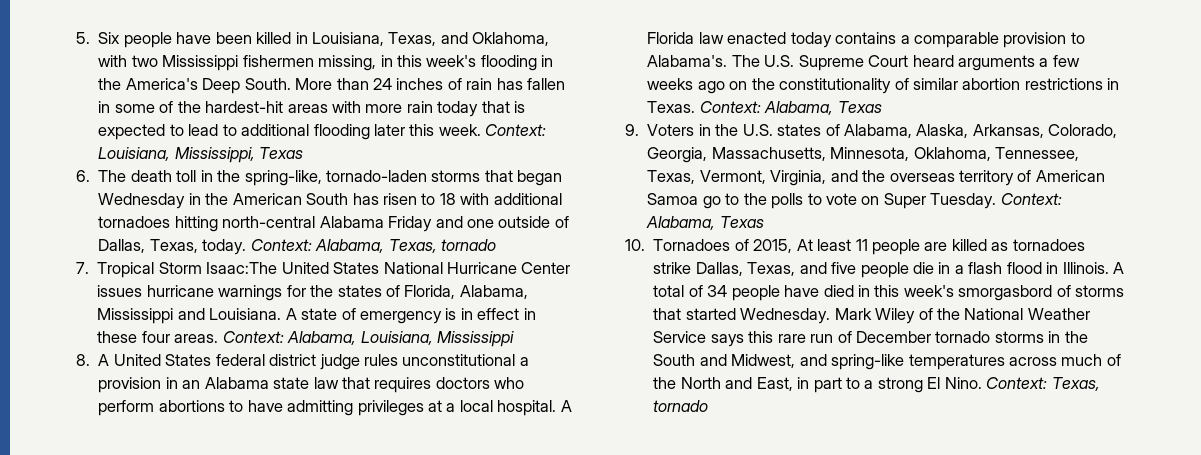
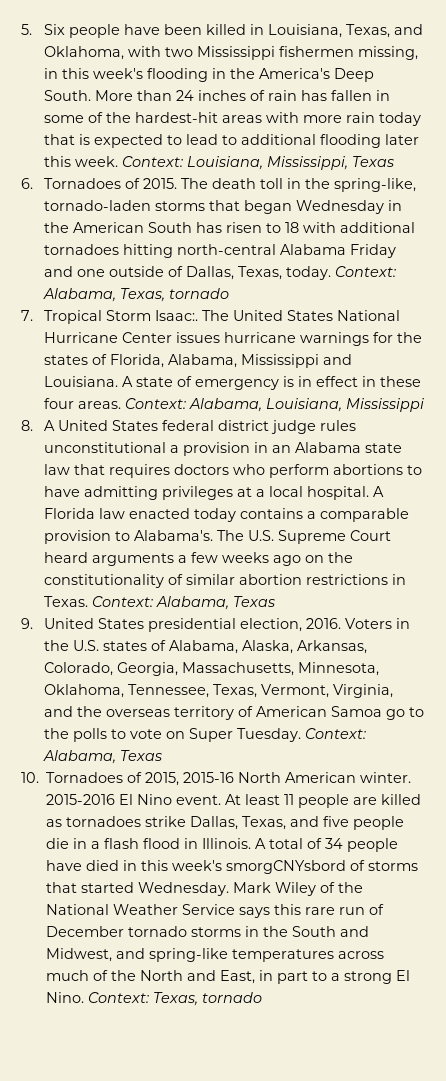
- 6. The death toll in the spring-like, tornado-laden storms that began Wednesday in the American South has risen to 18 with additional tornadoes hitting north-central Alabama Friday and one outside of Dallas, Texas, today.
+ 6. Tornadoes of 2015. The death toll in the spring-like, tornado-laden storms that began Wednesday in the American South has risen to 18 with additional tornadoes hitting north-central Alabama Friday and one outside of Dallas, Texas, today.
- 7. Tropical Storm Isaac:The United States National Hurricane Center issues hurricane warnings for the states of Florida, Alabama, Mississippi and Louisiana.
+ 7. Tropical Storm Isaac:. The United States National Hurricane Center issues hurricane warnings for the states of Florida, Alabama, Mississippi and Louisiana.
- 9. Voters in the U.S. states of Alabama, Alaska, Arkansas, Colorado, Georgia, Massachusetts, Minnesota, Oklahoma, Tennessee, Texas, Vermont, Virginia, and the overseas territory of American Samoa go to the polls to vote on Super Tuesday.
+ 9. United States presidential election, 2016. Voters in the U.S. states of Alabama, Alaska, Arkansas, Colorado, Georgia, Massachusetts, Minnesota, Oklahoma, Tennessee, Texas, Vermont, Virginia, and the overseas territory of American Samoa go to the polls to vote on Super Tuesday.
- 10. Tornadoes of 2015, At least 11 people are killed as tornadoes strike Dallas, Texas, and five people die in a flash flood in Illinois.
+ 10. Tornadoes of 2015, 2015-16 North American winter. 2015-2016 El Nino event. At least 11 people are killed as tornadoes strike Dallas, Texas, and five people die in a flash flood in Illinois.
- A total of 34 people have died in this week's smorgasbord of storms that started Wednesday.
+ A total of 34 people have died in this week's smorgCNYsbord of storms that started Wednesday.

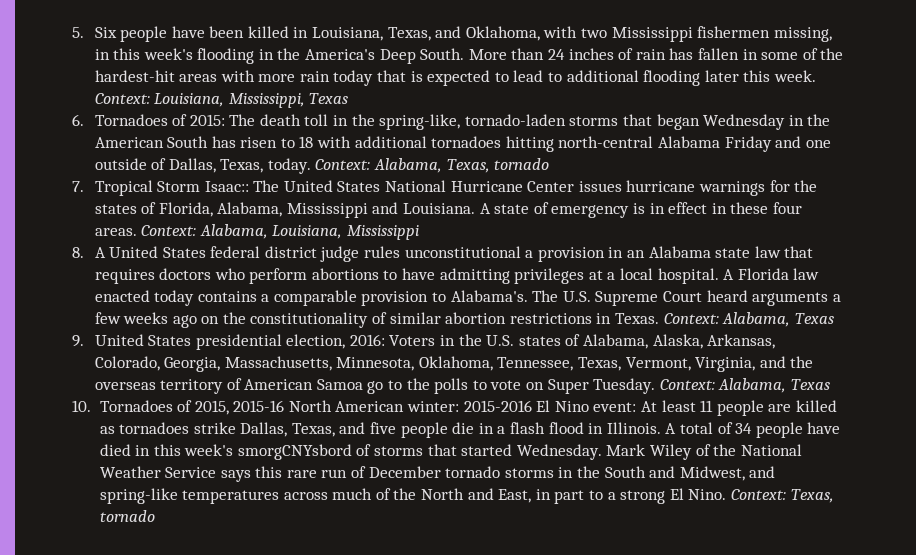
- 6. Tornadoes of 2015. The death toll in the spring-like, tornado-laden storms that began Wednesday in the American South has risen to 18 with additional tornadoes hitting north-central Alabama Friday and one outside of Dallas, Texas, today.
+ 6. Tornadoes of 2015: The death toll in the spring-like, tornado-laden storms that began Wednesday in the American South has risen to 18 with additional tornadoes hitting north-central Alabama Friday and one outside of Dallas, Texas, today.
- 7. Tropical Storm Isaac:. The United States National Hurricane Center issues hurricane warnings for the states of Florida, Alabama, Mississippi and Louisiana.
+ 7. Tropical Storm Isaac:: The United States National Hurricane Center issues hurricane warnings for the states of Florida, Alabama, Mississippi and Louisiana.
- 9. United States presidential election, 2016. Voters in the U.S. states of Alabama, Alaska, Arkansas, Colorado, Georgia, Massachusetts, Minnesota, Oklahoma, Tennessee, Texas, Vermont, Virginia, and the overseas territory of American Samoa go to the polls to vote on Super Tuesday.
+ 9. United States presidential election, 2016: Voters in the U.S. states of Alabama, Alaska, Arkansas, Colorado, Georgia, Massachusetts, Minnesota, Oklahoma, Tennessee, Texas, Vermont, Virginia, and the overseas territory of American Samoa go to the polls to vote on Super Tuesday.
- 10. Tornadoes of 2015, 2015-16 North American winter. 2015-2016 El Nino event. At least 11 people are killed as tornadoes strike Dallas, Texas, and five people die in a flash flood in Illinois.
+ 10. Tornadoes of 2015, 2015-16 North American winter: 2015-2016 El Nino event: At least 11 people are killed as tornadoes strike Dallas, Texas, and five people die in a flash flood in Illinois.

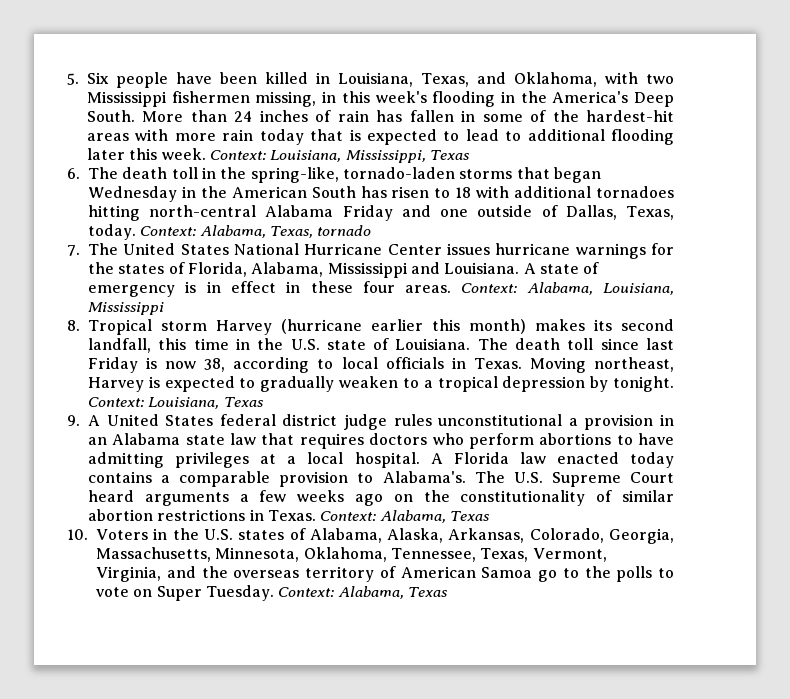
- 6. Tornadoes of 2015: The death toll in the spring-like, tornado-laden storms that began Wednesday in the American South has risen to 18 with additional tornadoes hitting north-central Alabama Friday and one outside of Dallas, Texas, today.
+ 6. The death toll in the spring-like, tornado-laden storms that began Wednesday in the American South has risen to 18 with additional tornadoes hitting north-central Alabama Friday and one outside of Dallas, Texas, today.
- 7. Tropical Storm Isaac:: The United States National Hurricane Center issues hurricane warnings for the states of Florida, Alabama, Mississippi and Louisiana.
+ 7. The United States National Hurricane Center issues hurricane warnings for the states of Florida, Alabama, Mississippi and Louisiana.
- 8. A United States federal district judge rules unconstitutional a provision in an Alabama state law that requires doctors who perform abortions to have admitting privileges at a local hospital.
+ 8. Tropical storm Harvey (hurricane earlier this month) makes its second landfall, this time in the U.S. state of Louisiana. The death toll since last Friday is now 38, according to local officials in Texas. Moving northeast, Harvey is expected to gradually weaken to a tropical depression by tonight. Context: Louisiana, Texas
+ 9. A United States federal district judge rules unconstitutional a provision in an Alabama state law that requires doctors who perform abortions to have admitting privileges at a local hospital.
- 9. United States presidential election, 2016: Voters in the U.S. states of Alabama, Alaska, Arkansas, Colorado, Georgia, Massachusetts, Minnesota, Oklahoma, Tennessee, Texas, Vermont, Virginia, and the overseas territory of American Samoa go to the polls to vote on Super Tuesday.
+ 10. Voters in the U.S. states of Alabama, Alaska, Arkansas, Colorado, Georgia, Massachusetts, Minnesota, Oklahoma, Tennessee, Texas, Vermont, Virginia, and the overseas territory of American Samoa go to the polls to vote on Super Tuesday.
- 10. Tornadoes of 2015, 2015-16 North American winter: 2015-2016 El Nino event: At least 11 people are killed as tornadoes strike Dallas, Texas, and five people die in a flash flood in Illinois. A total of 34 people have died in this week's smorgCNYsbord of storms that started Wednesday. Mark Wiley of the National Weather Service says this rare run of December tornado storms in the South and Midwest, and spring-like temperatures across much of the North and East, in part to a strong El Nino. Context: Texas, tornado

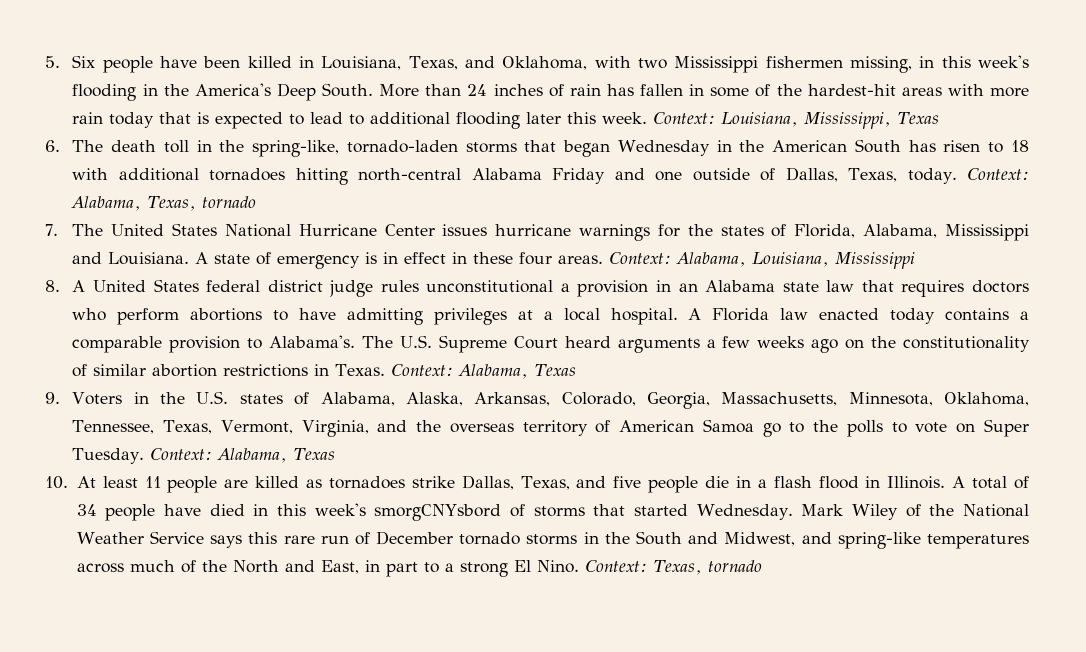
- 8. Tropical storm Harvey (hurricane earlier this month) makes its second landfall, this time in the U.S. state of Louisiana. The death toll since last Friday is now 38, according to local officials in Texas. Moving northeast, Harvey is expected to gradually weaken to a tropical depression by tonight. Context: Louisiana, Texas
- 9. A United States federal district judge rules unconstitutional a provision in an Alabama state law that requires doctors who perform abortions to have admitting privileges at a local hospital.
+ 8. A United States federal district judge rules unconstitutional a provision in an Alabama state law that requires doctors who perform abortions to have admitting privileges at a local hospital.
- 10. Voters in the U.S. states of Alabama, Alaska, Arkansas, Colorado, Georgia, Massachusetts, Minnesota, Oklahoma, Tennessee, Texas, Vermont, Virginia, and the overseas territory of American Samoa go to the polls to vote on Super Tuesday.
+ 9. Voters in the U.S. states of Alabama, Alaska, Arkansas, Colorado, Georgia, Massachusetts, Minnesota, Oklahoma, Tennessee, Texas, Vermont, Virginia, and the overseas territory of American Samoa go to the polls to vote on Super Tuesday.
+ 10. At least 11 people are killed as tornadoes strike Dallas, Texas, and five people die in a flash flood in Illinois. A total of 34 people have died in this week's smorgCNYsbord of storms that started Wednesday. Mark Wiley of the National Weather Service says this rare run of December tornado storms in the South and Midwest, and spring-like temperatures across much of the North and East, in part to a strong El Nino. Context: Texas, tornado

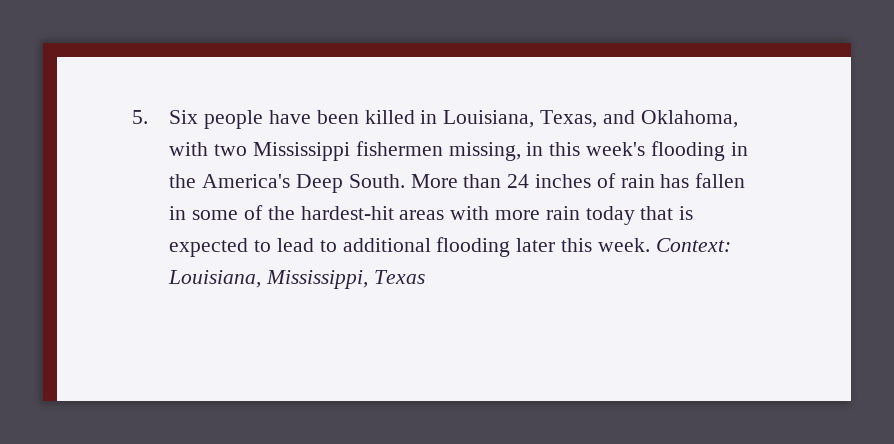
- 6. The death toll in the spring-like, tornado-laden storms that began Wednesday in the American South has risen to 18 with additional tornadoes hitting north-central Alabama Friday and one outside of Dallas, Texas, today. Context: Alabama, Texas, tornado
- 7. The United States National Hurricane Center issues hurricane warnings for the states of Florida, Alabama, Mississippi and Louisiana. A state of emergency is in effect in these four areas. Context: Alabama, Louisiana, Mississippi
- 8. A United States federal district judge rules unconstitutional a provision in an Alabama state law that requires doctors who perform abortions to have admitting privileges at a local hospital. A Florida law enacted today contains a comparable provision to Alabama's. The U.S. Supreme Court heard arguments a few weeks ago on the constitutionality of similar abortion restrictions in Texas. Context: Alabama, Texas
- 9. Voters in the U.S. states of Alabama, Alaska, Arkansas, Colorado, Georgia, Massachusetts, Minnesota, Oklahoma, Tennessee, Texas, Vermont, Virginia, and the overseas territory of American Samoa go to the polls to vote on Super Tuesday. Context: Alabama, Texas
- 10. At least 11 people are killed as tornadoes strike Dallas, Texas, and five people die in a flash flood in Illinois. A total of 34 people have died in this week's smorgCNYsbord of storms that started Wednesday. Mark Wiley of the National Weather Service says this rare run of December tornado storms in the South and Midwest, and spring-like temperatures across much of the North and East, in part to a strong El Nino. Context: Texas, tornado

